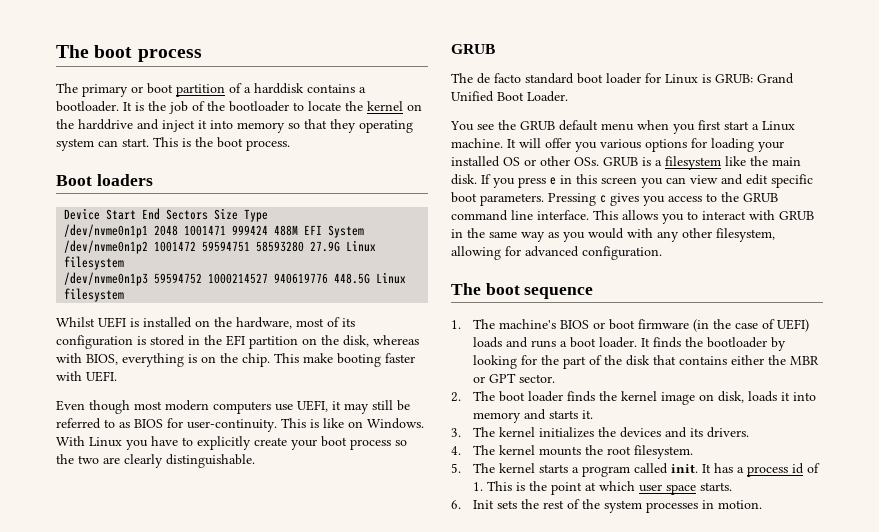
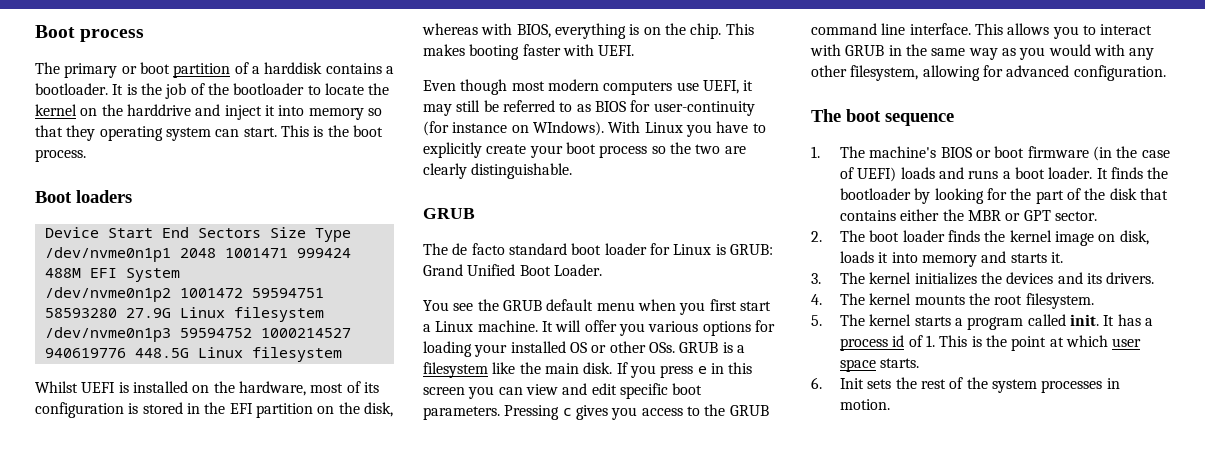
- The boot process
+ Boot process
- This make booting faster with UEFI.
+ This makes booting faster with UEFI.
- Even though most modern computers use UEFI, it may still be referred to as BIOS for user-continuity. This is like on Windows.
+ Even though most modern computers use UEFI, it may still be referred to as BIOS for user-continuity (for instance on WIndows).

